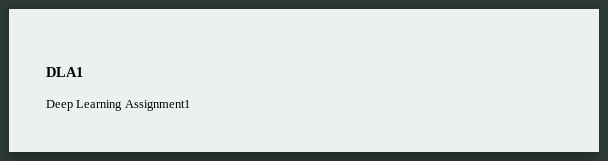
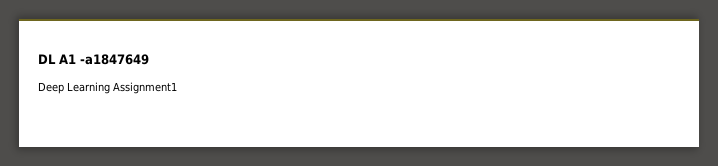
- DLA1
+ DL A1 -a1847649

